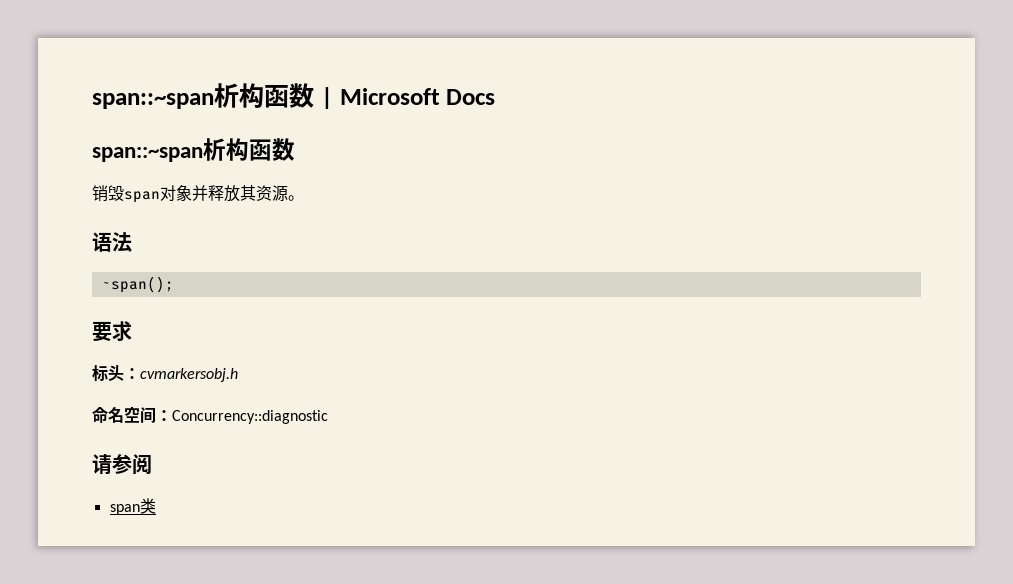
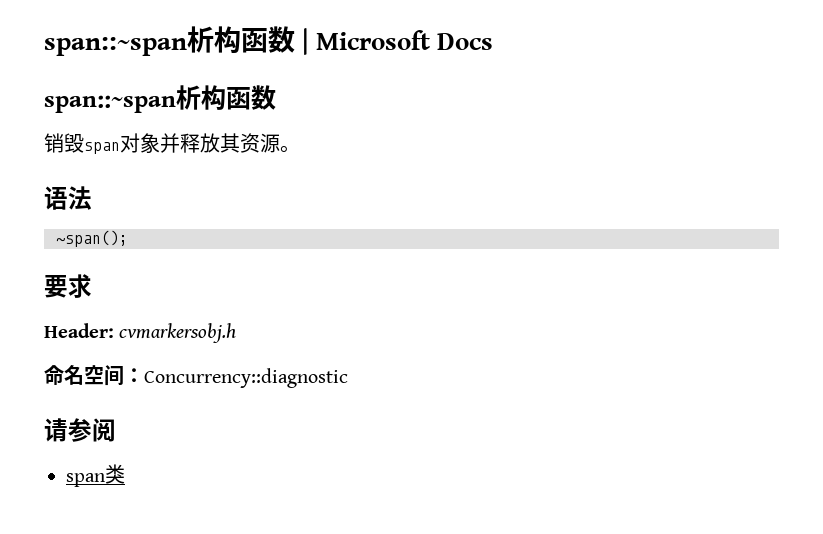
- 标头：cvmarkersobj.h
+ Header: cvmarkersobj.h

